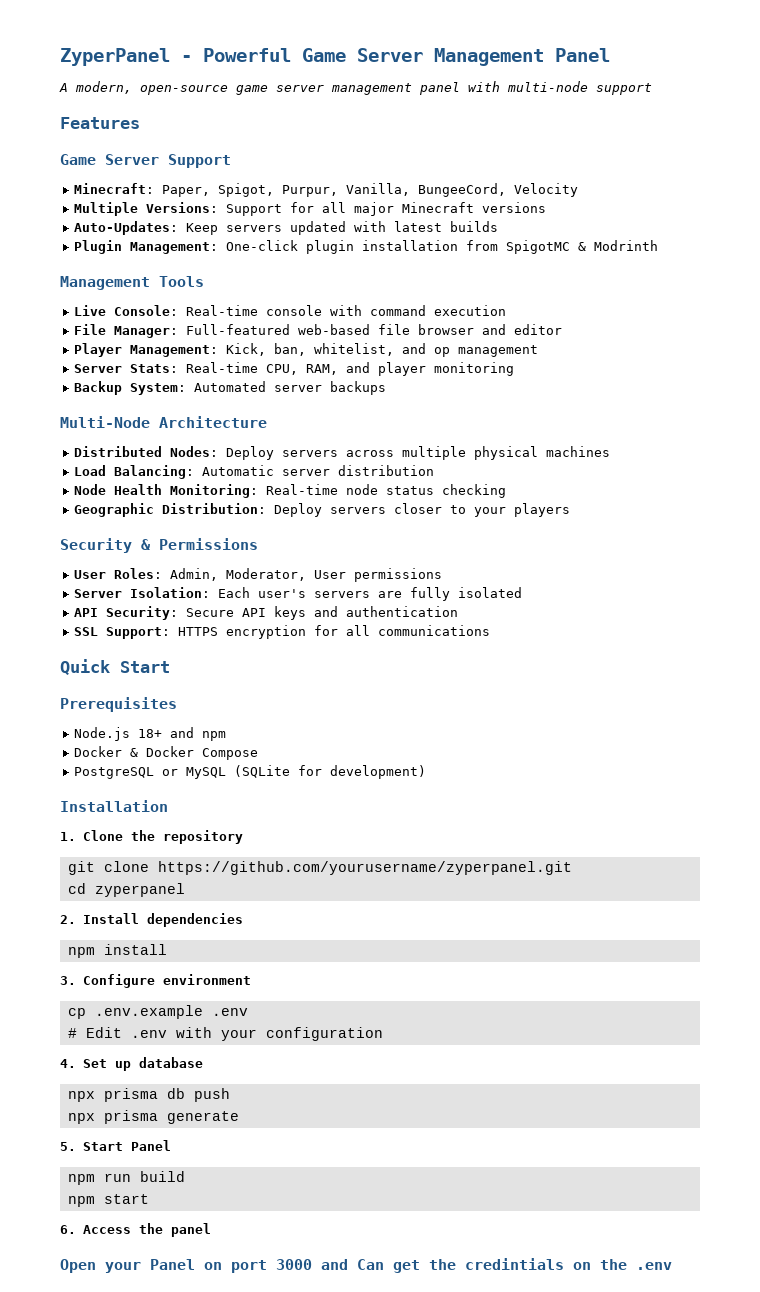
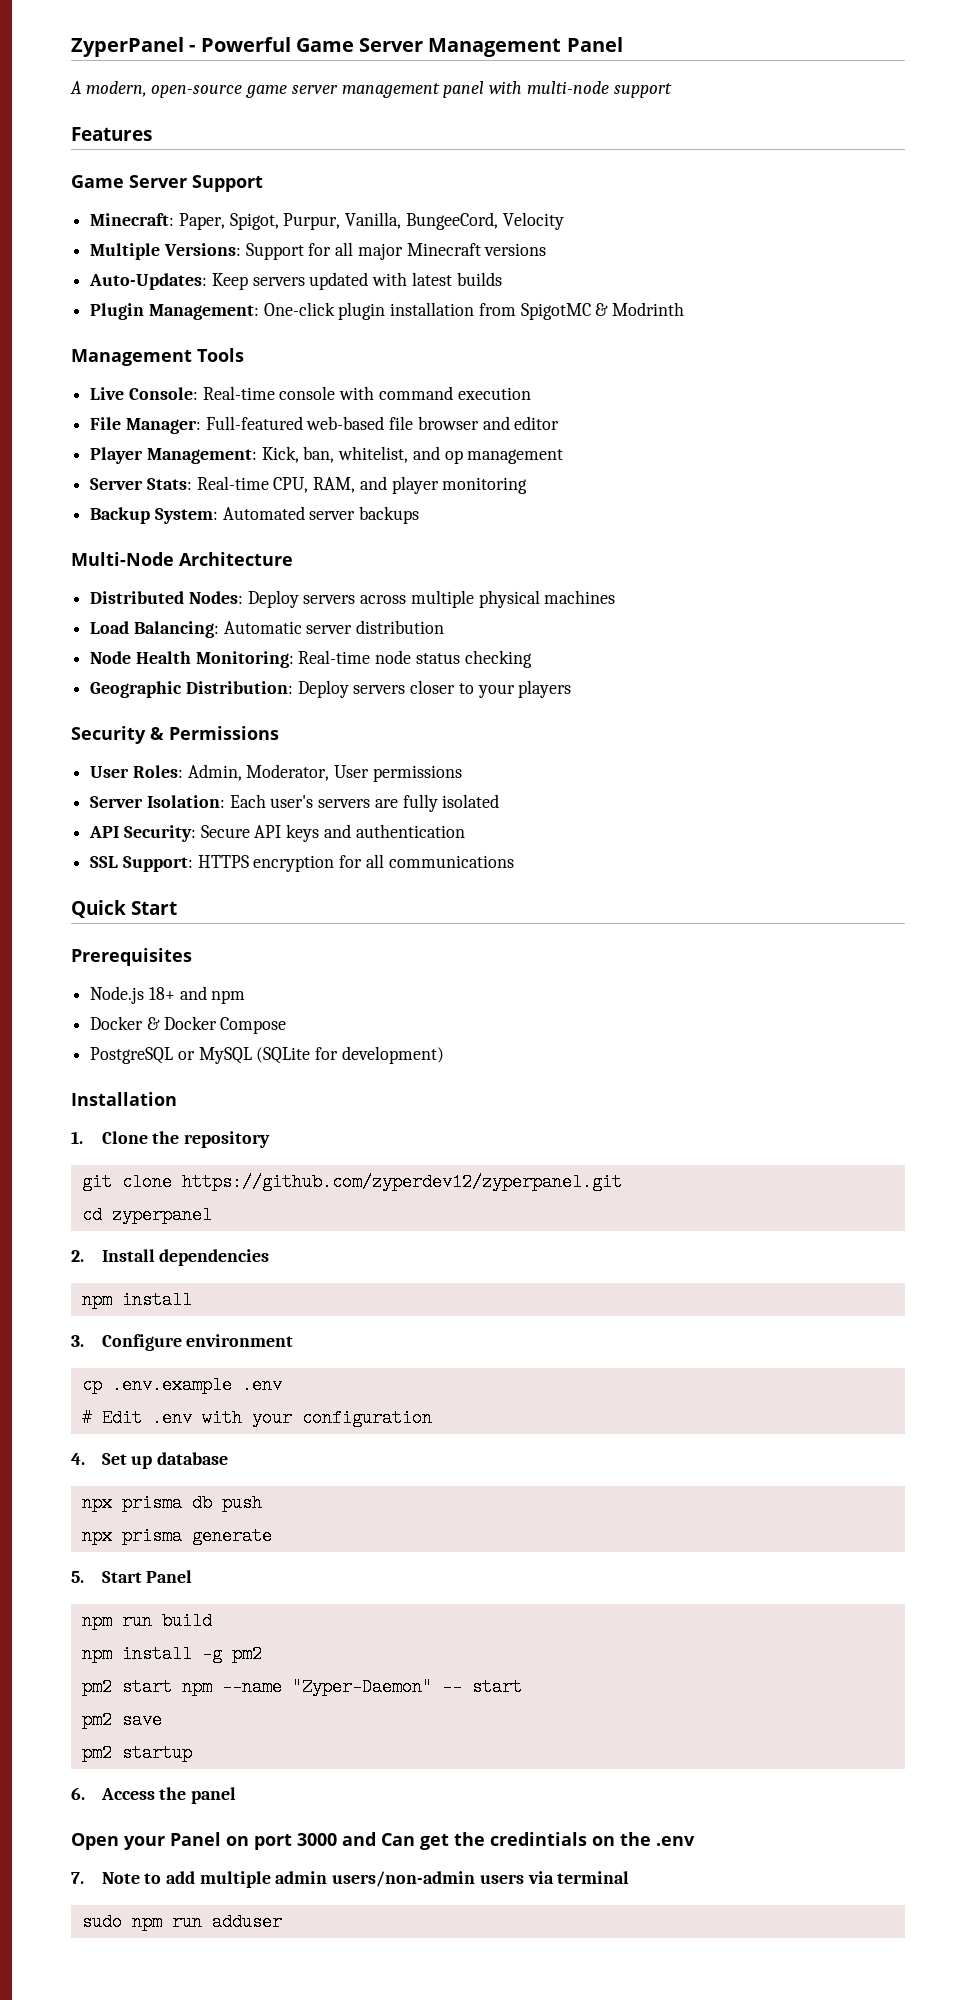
- git clone https://github.com/yourusername/zyperpanel.git
+ git clone https://github.com/zyperdev12/zyperpanel.git
- npm start
+ npm install -g pm2
+ pm2 start npm --name "Zyper-Daemon" -- start
+ pm2 save
+ pm2 startup
+ 7. Note to add multiple admin users/non-admin users via terminal
+ sudo npm run adduser

